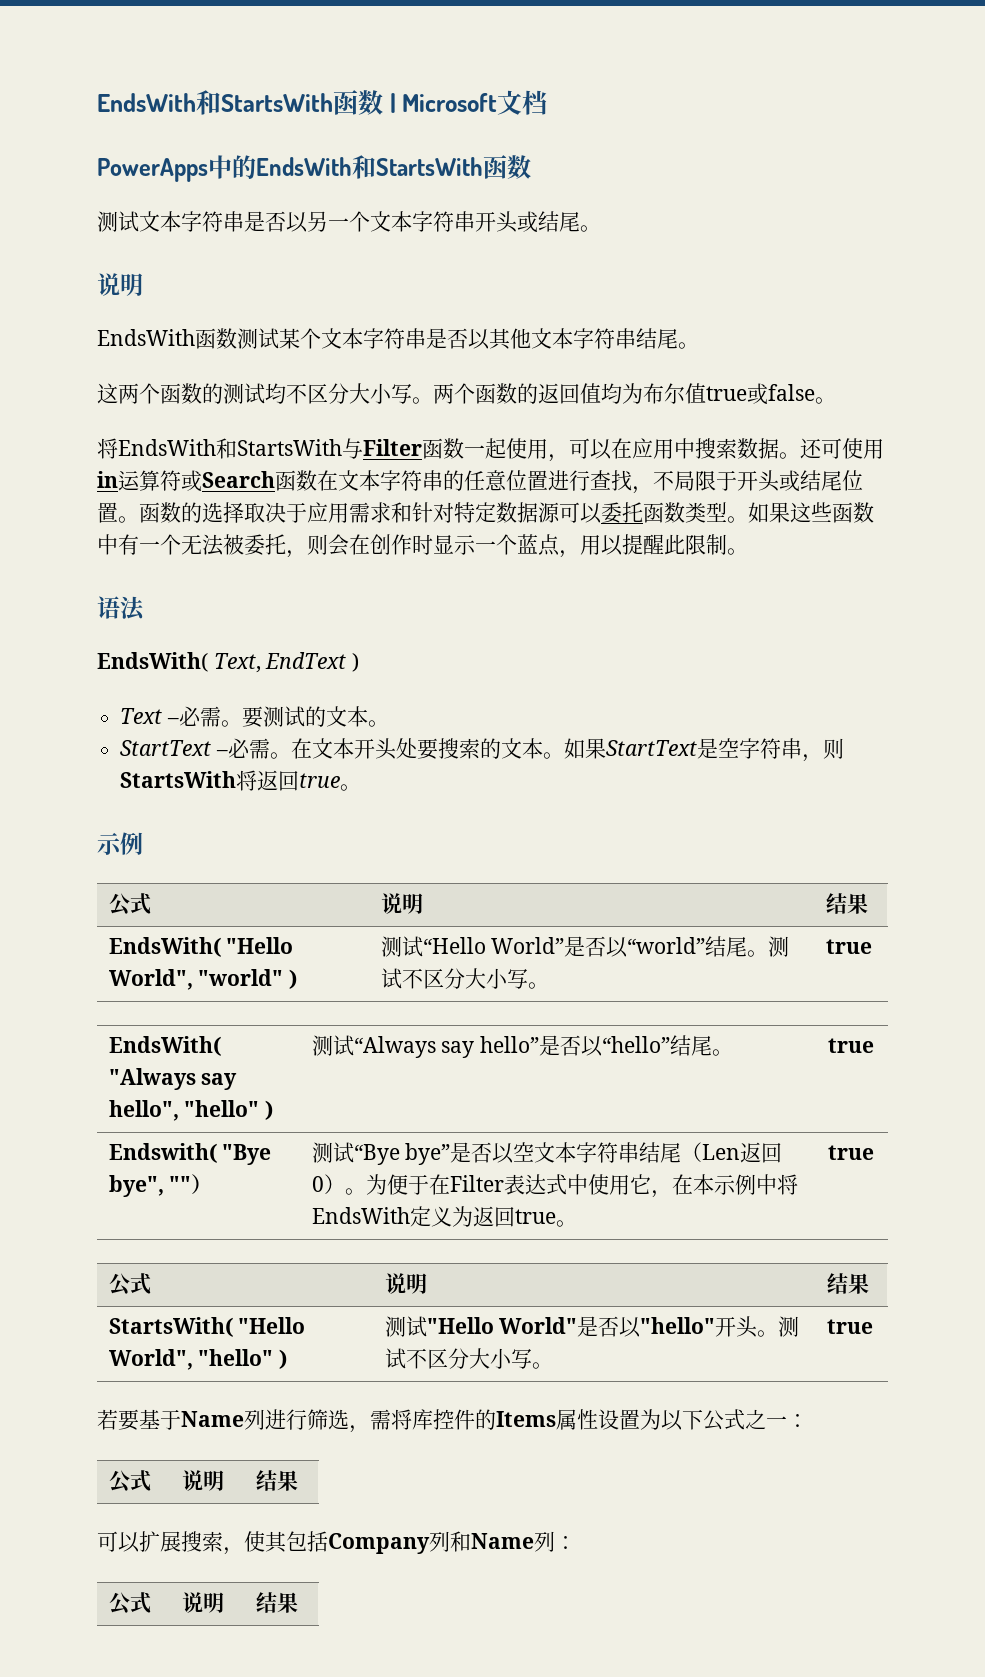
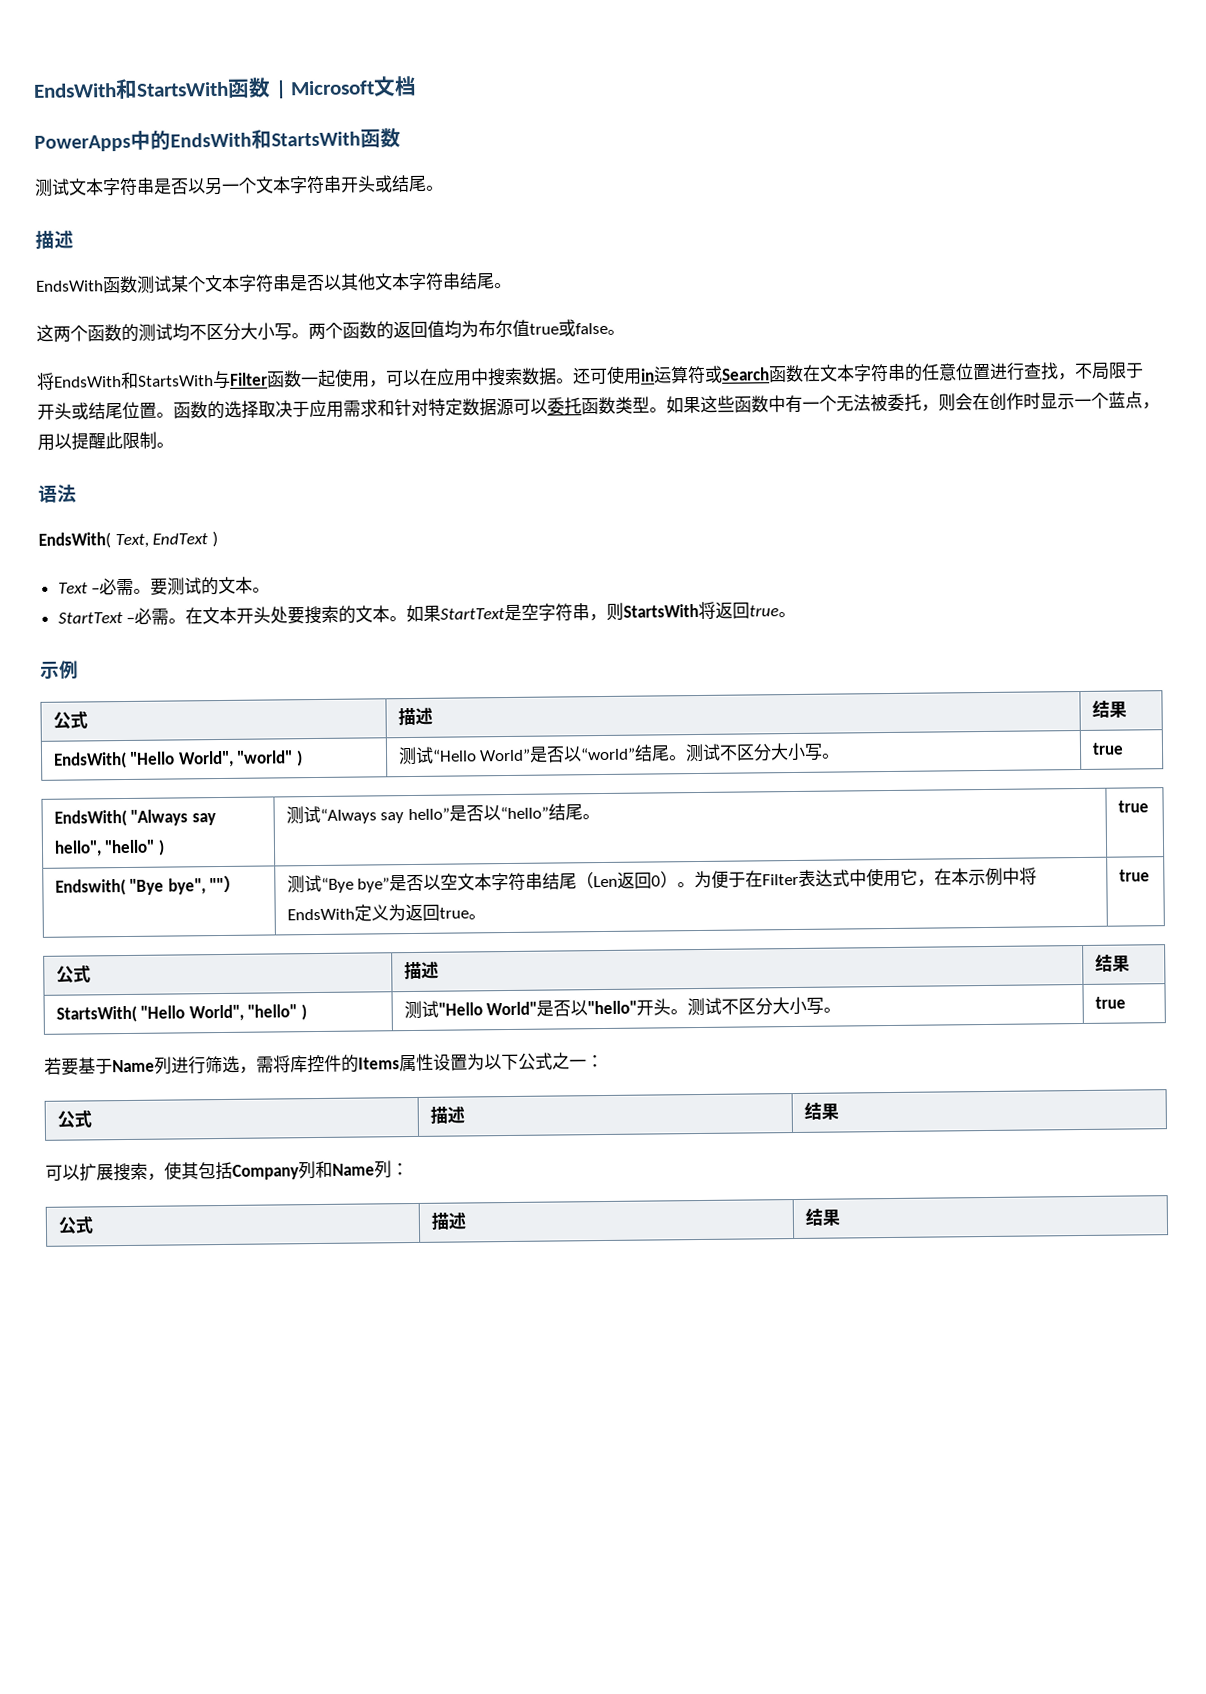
  测试文本字符串是否以另一个文本字符串开头或结尾。
- 说明
+ 描述
  如果StartText是空字符串，则StartsWith将返回true。
  示例
- 公式 | 说明 | 结果
+ 公式 | 描述 | 结果
  Endswith( "Bye bye", ""） | 测试“Bye bye”是否以空文本字符串结尾（Len返回0）。为便于在Filter表达式中使用它，在本示例中将EndsWith定义为返回true。 | true
- 公式 | 说明 | 结果
+ 公式 | 描述 | 结果
  若要基于Name列进行筛选，需将库控件的Items属性设置为以下公式之一：
- 公式 | 说明 | 结果
+ 公式 | 描述 | 结果
  可以扩展搜索，使其包括Company列和Name列：
- 公式 | 说明 | 结果
+ 公式 | 描述 | 结果

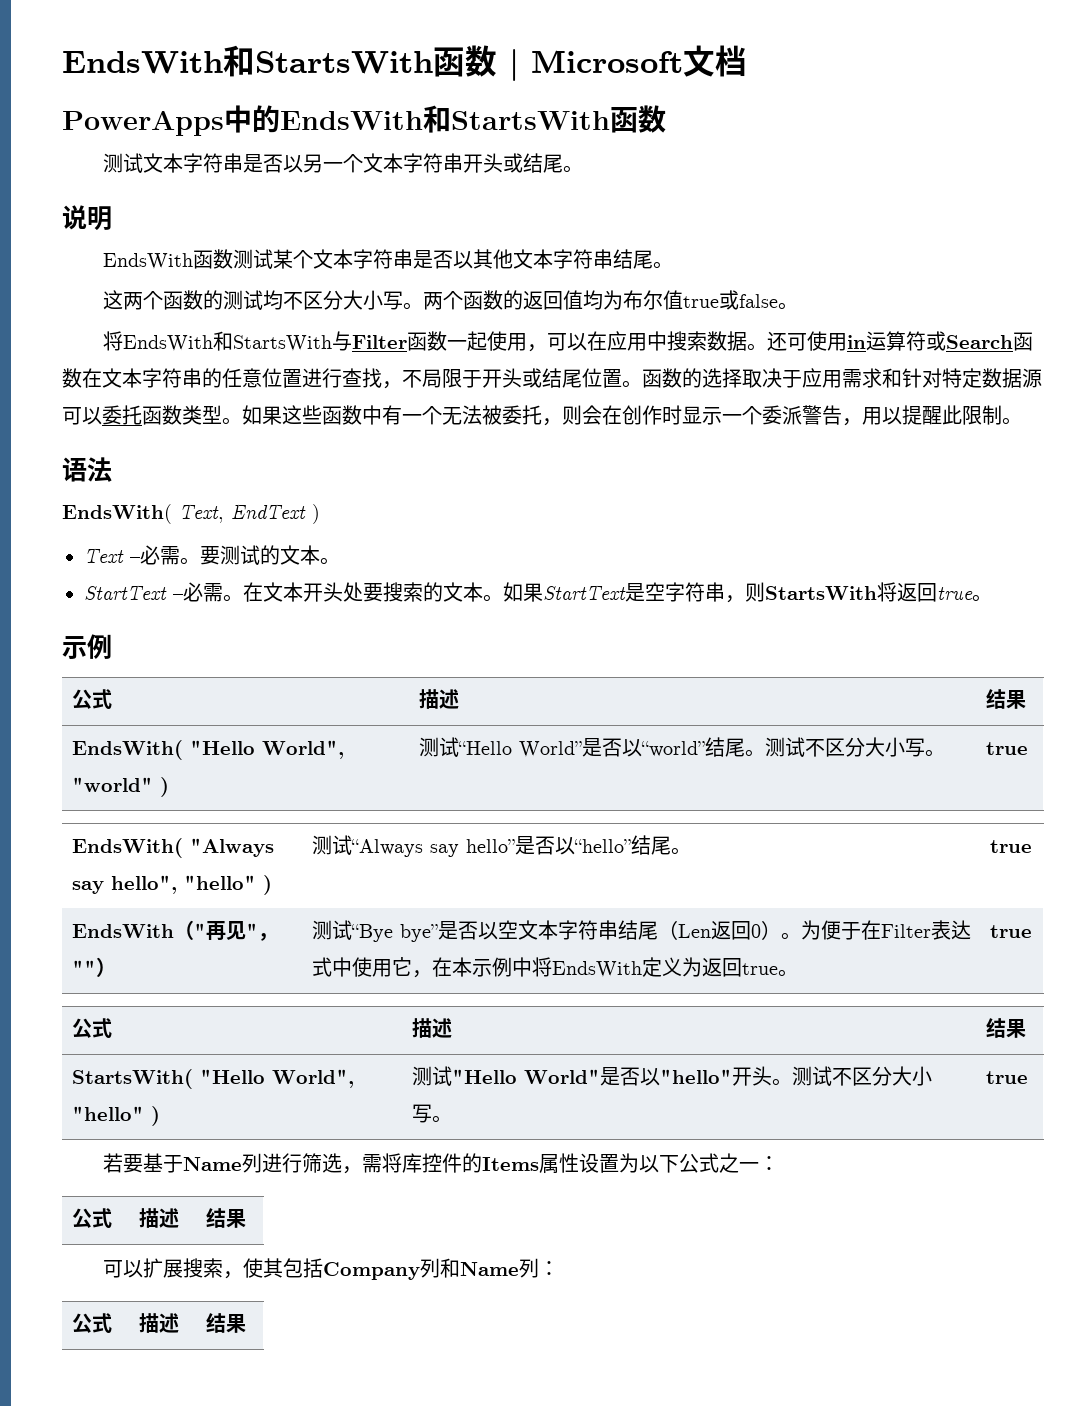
  测试文本字符串是否以另一个文本字符串开头或结尾。
- 描述
+ 说明
- 如果这些函数中有一个无法被委托，则会在创作时显示一个蓝点，用以提醒此限制。
+ 如果这些函数中有一个无法被委托，则会在创作时显示一个委派警告，用以提醒此限制。
- Endswith( "Bye bye", ""） | 测试“Bye bye”是否以空文本字符串结尾（Len返回0）。为便于在Filter表达式中使用它，在本示例中将EndsWith定义为返回true。 | true
+ EndsWith（"再见"，""） | 测试“Bye bye”是否以空文本字符串结尾（Len返回0）。为便于在Filter表达式中使用它，在本示例中将EndsWith定义为返回true。 | true

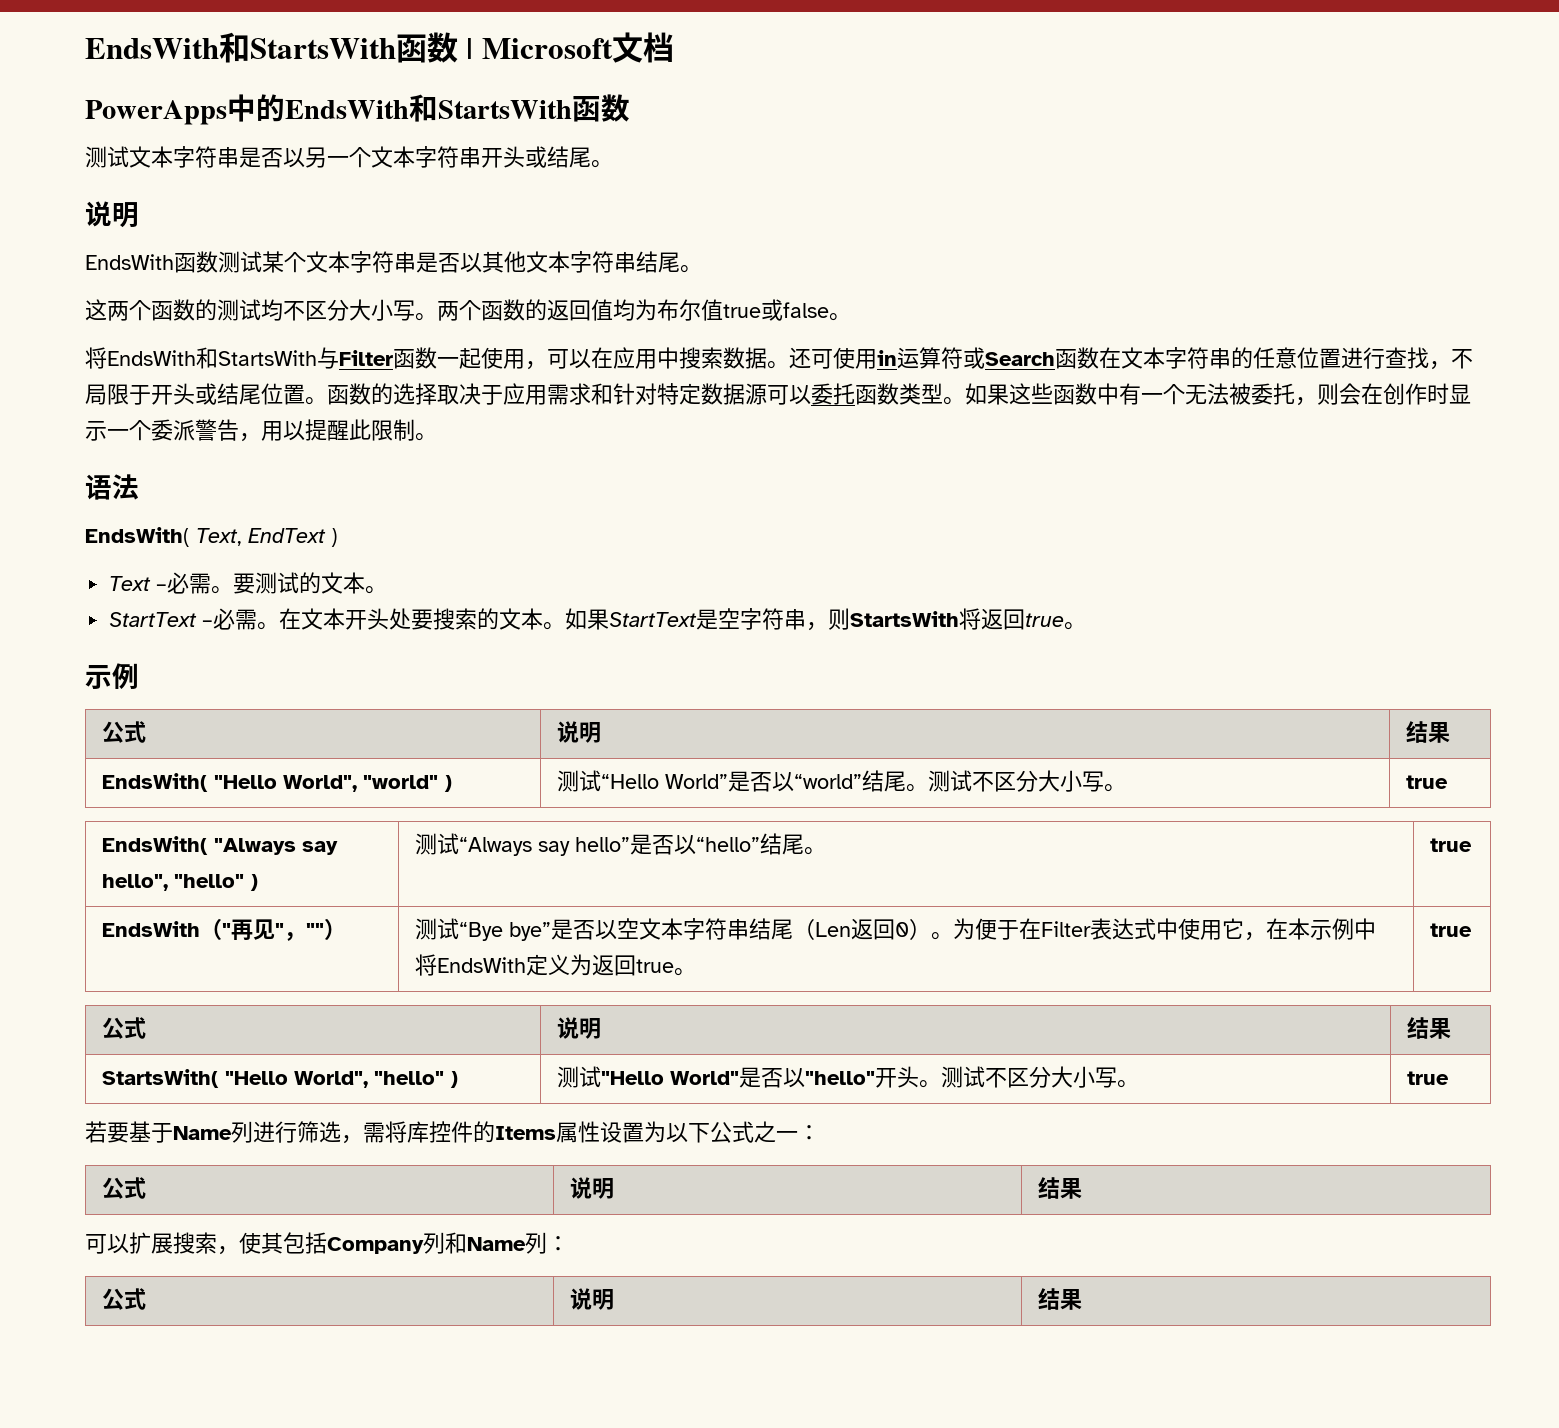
  如果StartText是空字符串，则StartsWith将返回true。
  示例
- 公式 | 描述 | 结果
+ 公式 | 说明 | 结果
  EndsWith（"再见"，""） | 测试“Bye bye”是否以空文本字符串结尾（Len返回0）。为便于在Filter表达式中使用它，在本示例中将EndsWith定义为返回true。 | true
- 公式 | 描述 | 结果
+ 公式 | 说明 | 结果
  若要基于Name列进行筛选，需将库控件的Items属性设置为以下公式之一：
- 公式 | 描述 | 结果
+ 公式 | 说明 | 结果
  可以扩展搜索，使其包括Company列和Name列：
- 公式 | 描述 | 结果
+ 公式 | 说明 | 结果

